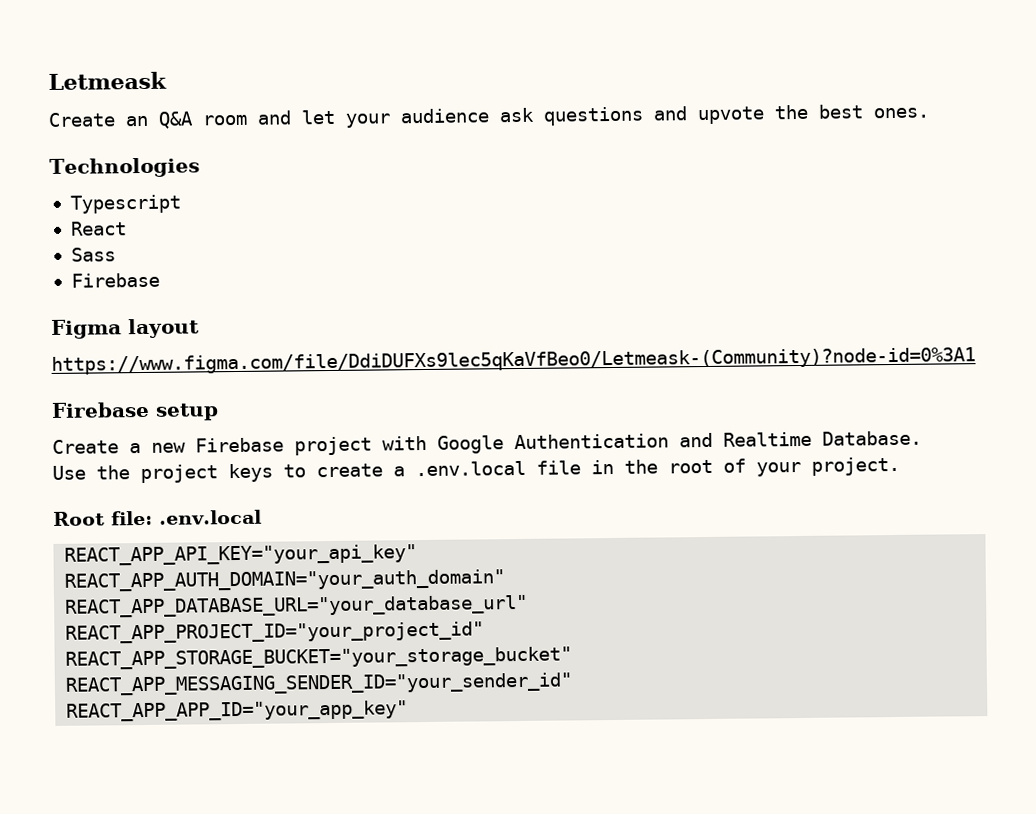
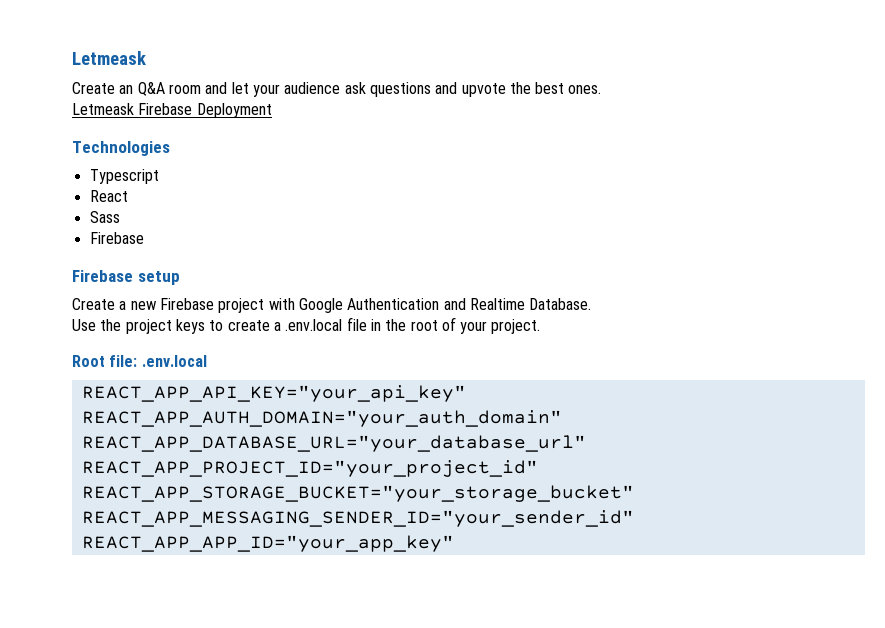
+ Letmeask Firebase Deployment
- Figma layout
- https://www.figma.com/file/DdiDUFXs9lec5qKaVfBeo0/Letmeask-(Community)?node-id=0%3A1

